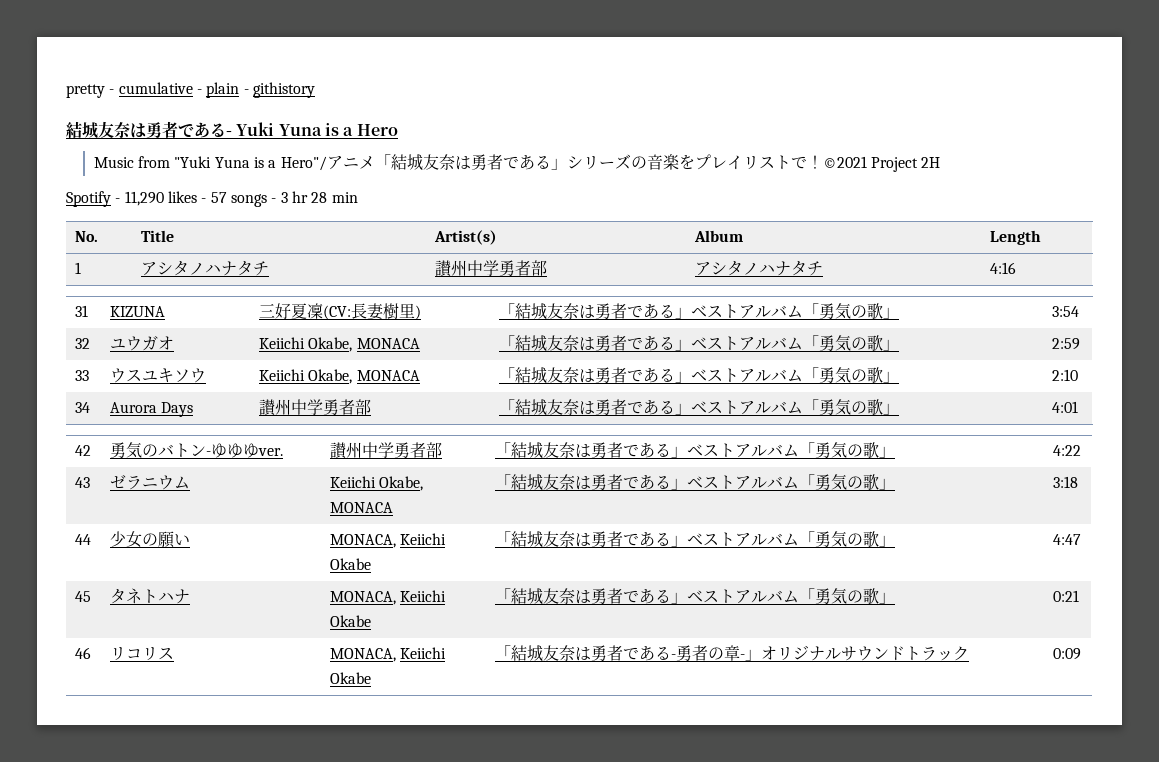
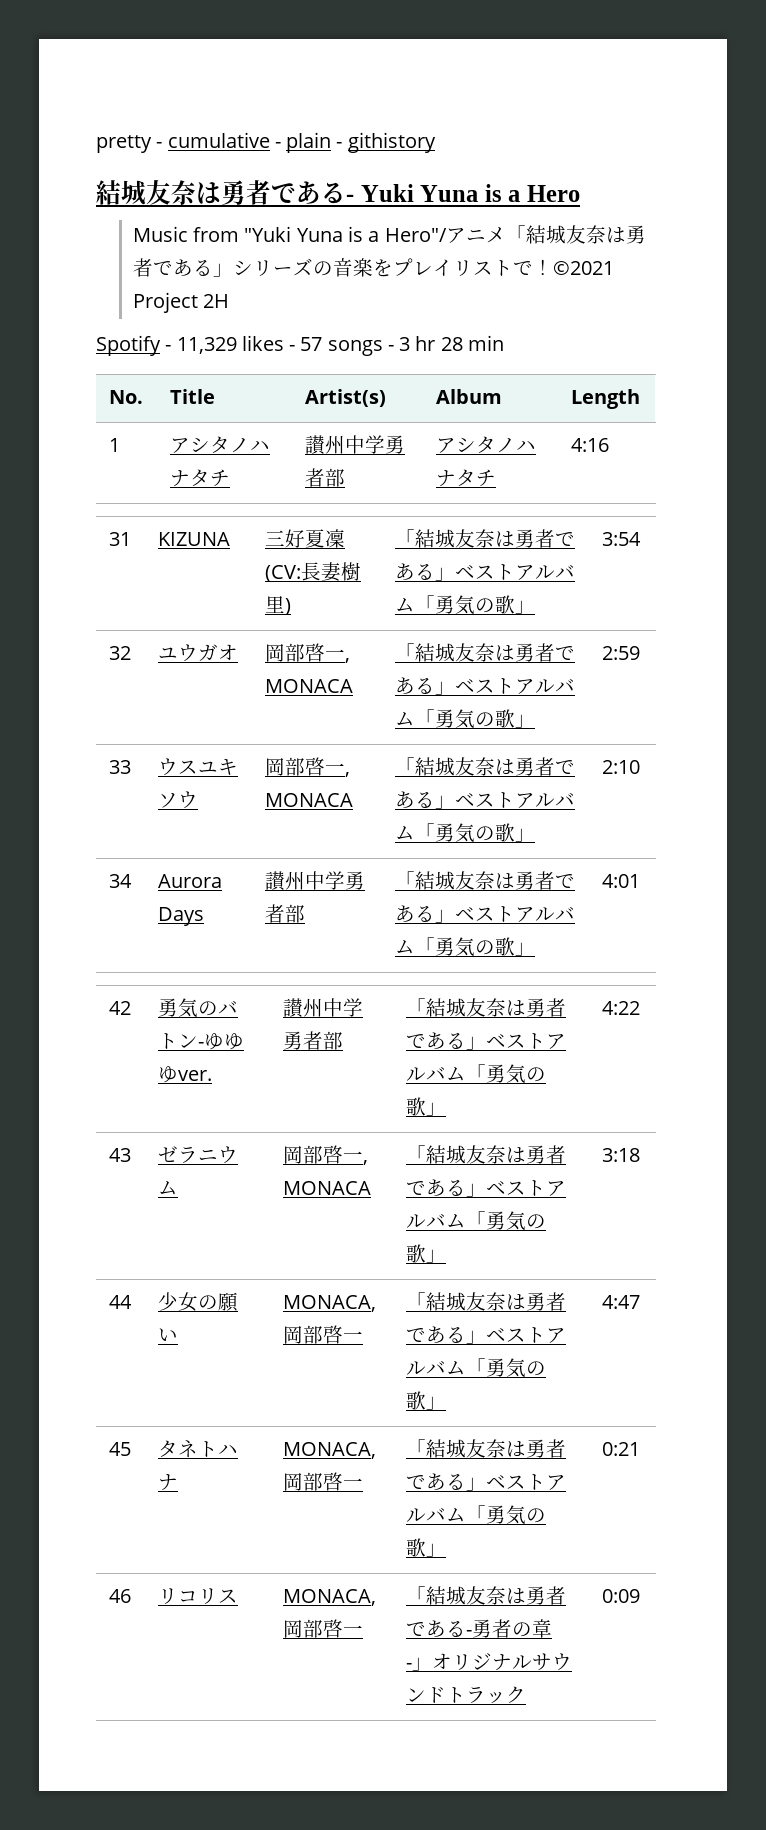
- Spotify - 11,290 likes - 57 songs - 3 hr 28 min
+ Spotify - 11,329 likes - 57 songs - 3 hr 28 min
- 32 | ユウガオ | Keiichi Okabe, MONACA | 「結城友奈は勇者である」ベストアルバム「勇気の歌」 | 2:59
+ 32 | ユウガオ | 岡部啓一, MONACA | 「結城友奈は勇者である」ベストアルバム「勇気の歌」 | 2:59
- 33 | ウスユキソウ | Keiichi Okabe, MONACA | 「結城友奈は勇者である」ベストアルバム「勇気の歌」 | 2:10
+ 33 | ウスユキソウ | 岡部啓一, MONACA | 「結城友奈は勇者である」ベストアルバム「勇気の歌」 | 2:10
- 43 | ゼラニウム | Keiichi Okabe, MONACA | 「結城友奈は勇者である」ベストアルバム「勇気の歌」 | 3:18
+ 43 | ゼラニウム | 岡部啓一, MONACA | 「結城友奈は勇者である」ベストアルバム「勇気の歌」 | 3:18
- 44 | 少女の願い | MONACA, Keiichi Okabe | 「結城友奈は勇者である」ベストアルバム「勇気の歌」 | 4:47
+ 44 | 少女の願い | MONACA,岡部啓一 | 「結城友奈は勇者である」ベストアルバム「勇気の歌」 | 4:47
- 45 | タネトハナ | MONACA, Keiichi Okabe | 「結城友奈は勇者である」ベストアルバム「勇気の歌」 | 0:21
+ 45 | タネトハナ | MONACA,岡部啓一 | 「結城友奈は勇者である」ベストアルバム「勇気の歌」 | 0:21
- 46 | リコリス | MONACA, Keiichi Okabe | 「結城友奈は勇者である-勇者の章-」オリジナルサウンドトラック | 0:09
+ 46 | リコリス | MONACA,岡部啓一 | 「結城友奈は勇者である-勇者の章-」オリジナルサウンドトラック | 0:09

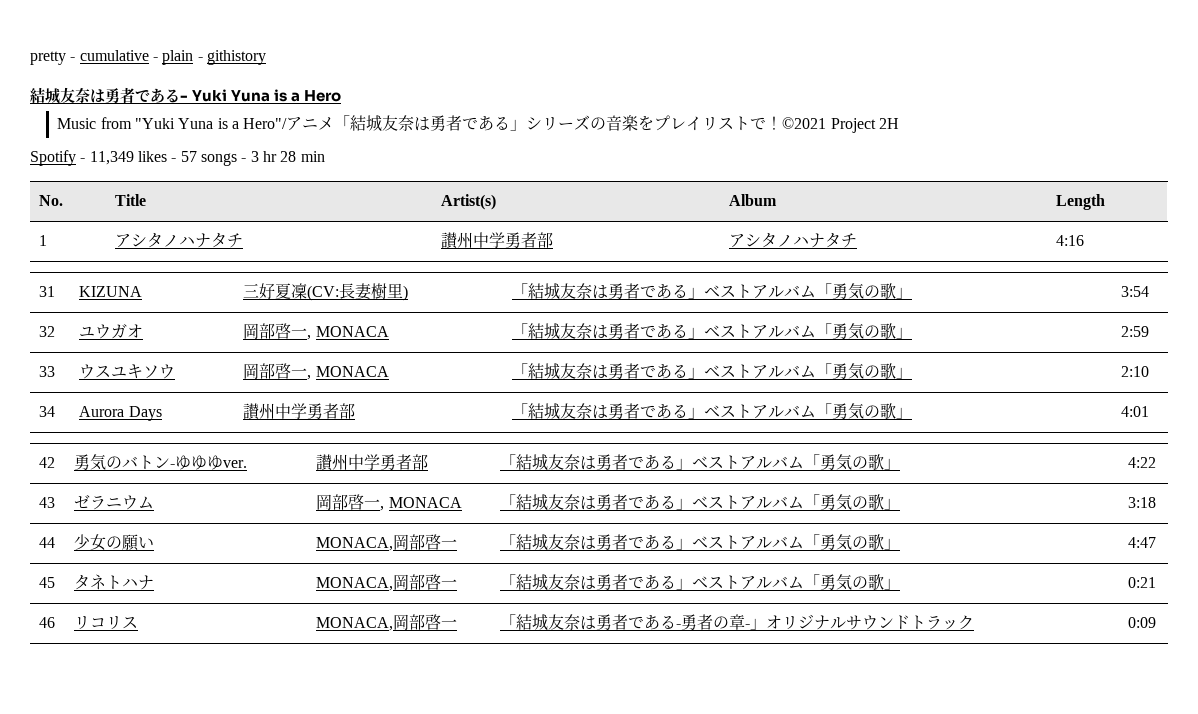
- Spotify - 11,329 likes - 57 songs - 3 hr 28 min
+ Spotify - 11,349 likes - 57 songs - 3 hr 28 min

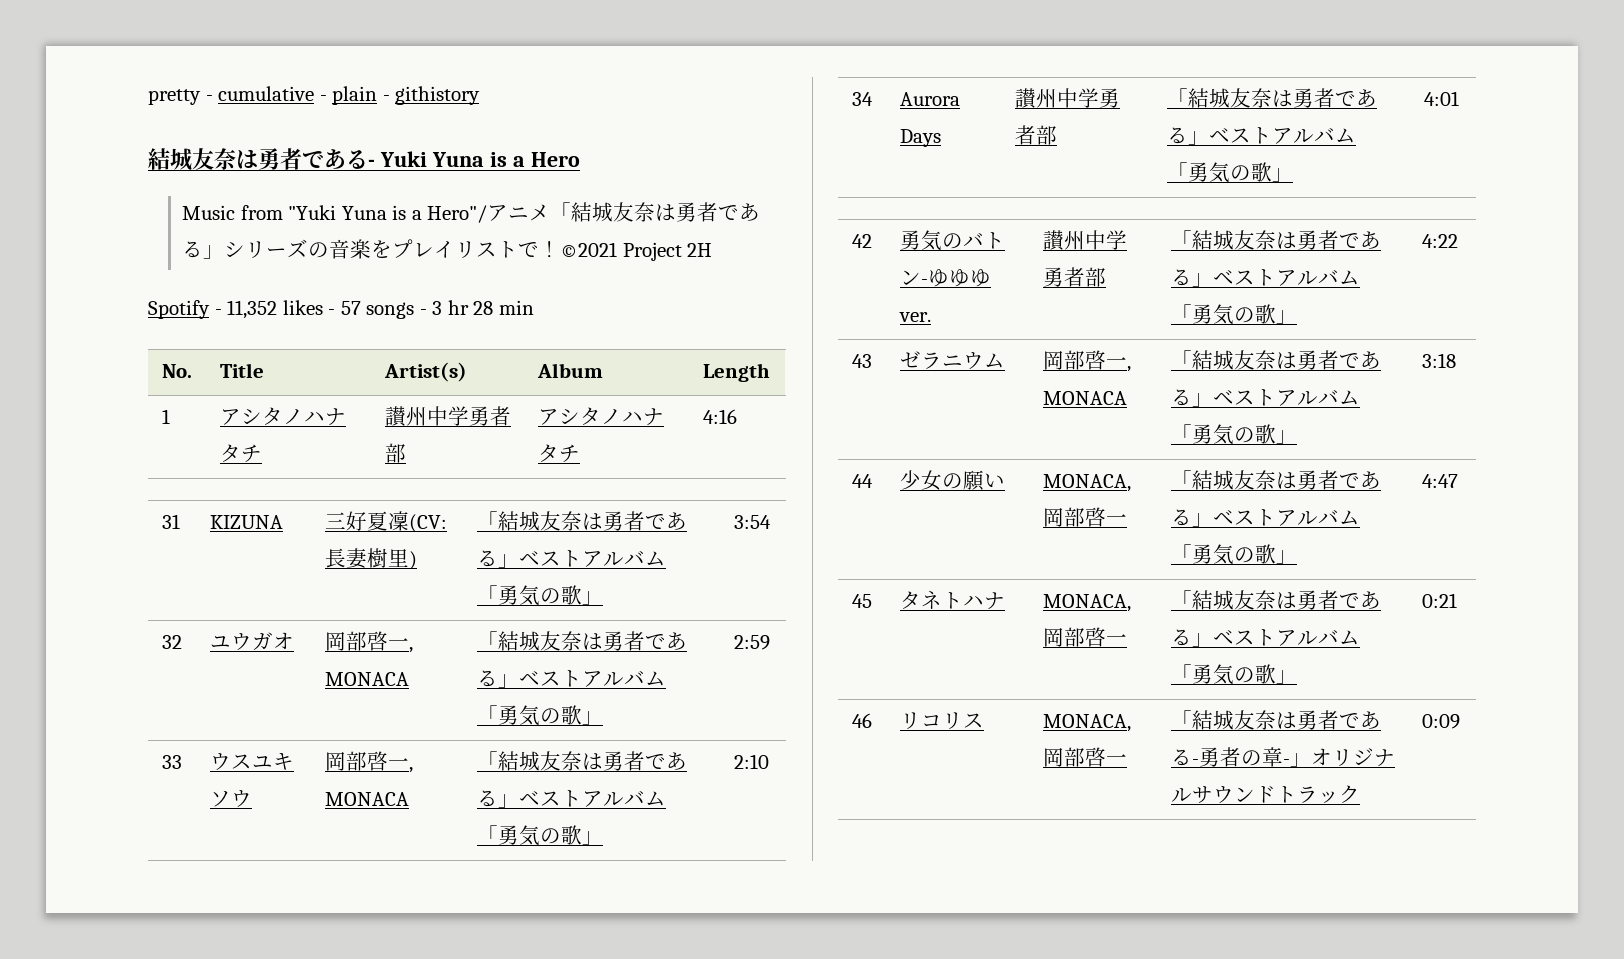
- Spotify - 11,349 likes - 57 songs - 3 hr 28 min
+ Spotify - 11,352 likes - 57 songs - 3 hr 28 min

